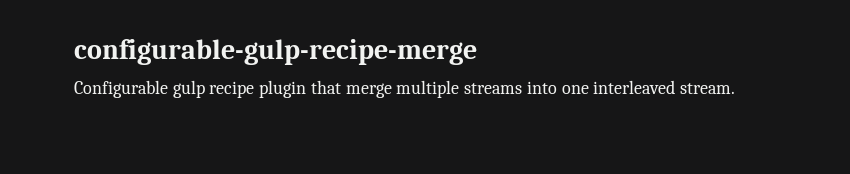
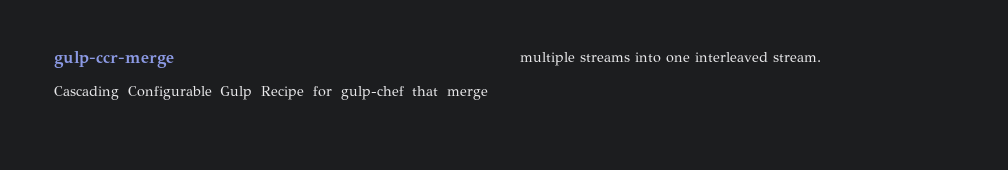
- configurable-gulp-recipe-merge
- Configurable gulp recipe plugin that merge multiple streams into one interleaved stream.
+ gulp-ccr-merge
+ Cascading Configurable Gulp Recipe for gulp-chef that merge multiple streams into one interleaved stream.

